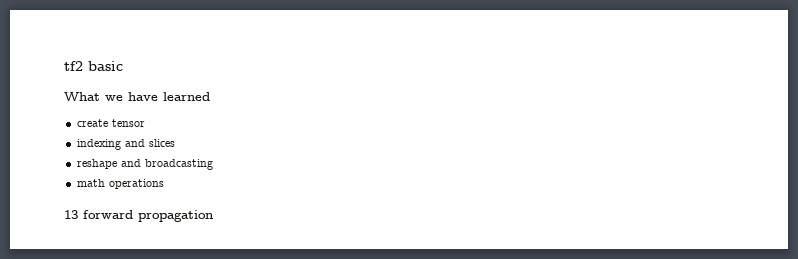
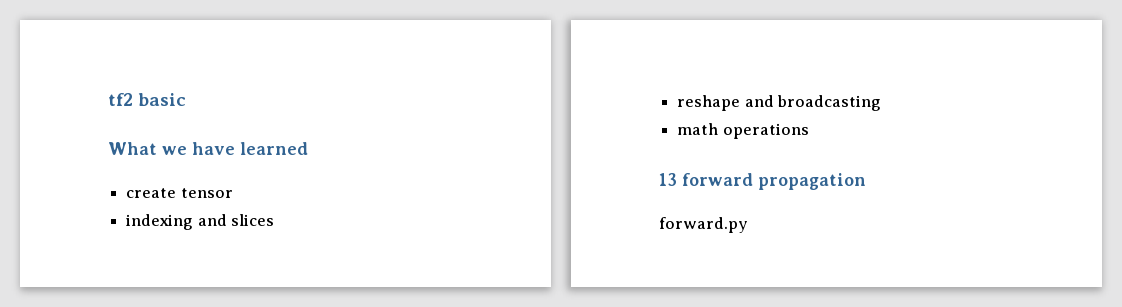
+ forward.py

